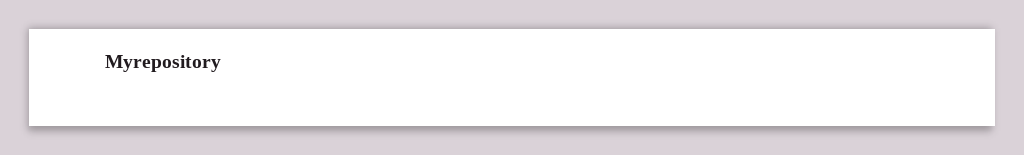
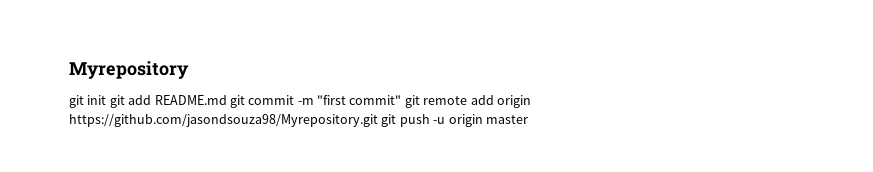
+ git init git add README.md git commit -m "first commit" git remote add origin https://github.com/jasondsouza98/Myrepository.git git push -u origin master

